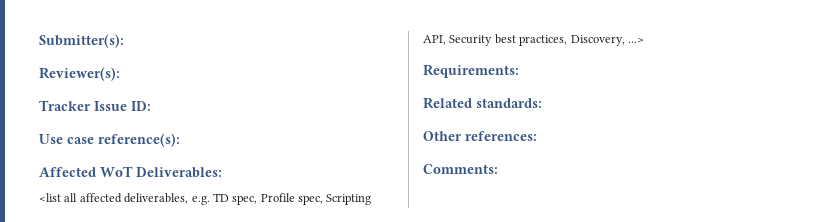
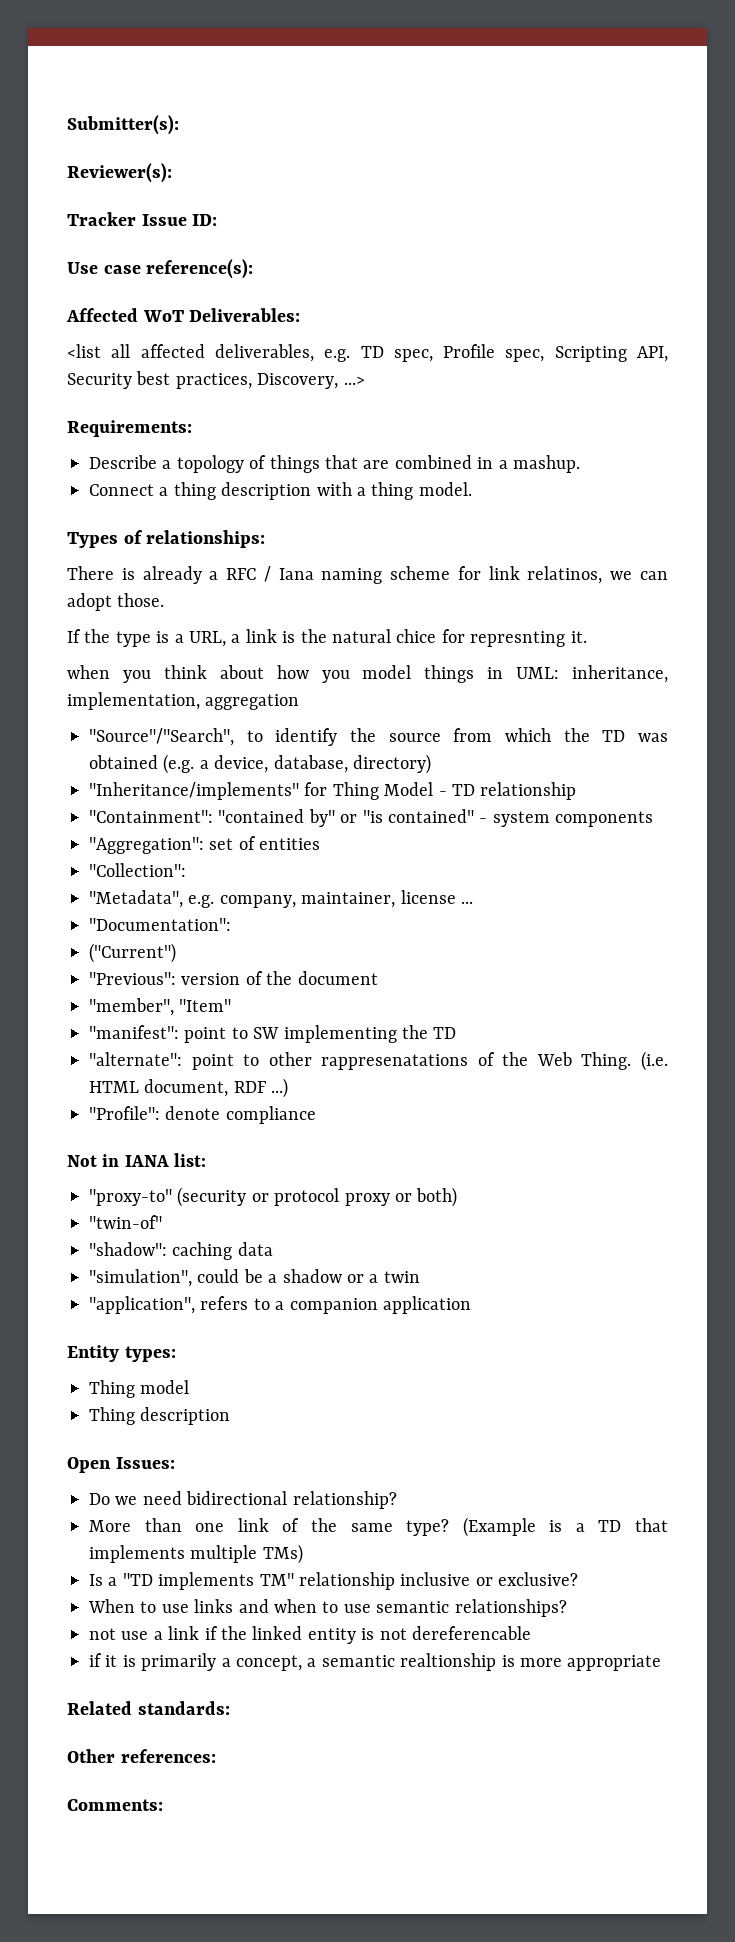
+ Describe a topology of things that are combined in a mashup.
+ Connect a thing description with a thing model.
+ Types of relationships:
+ There is already a RFC / Iana naming scheme for link relatinos, we can adopt those.
+ If the type is a URL, a link is the natural chice for represnting it.
+ when you think about how you model things in UML: inheritance, implementation, aggregation
+ "Source"/"Search", to identify the source from which the TD was obtained (e.g. a device, database, directory)
+ "Inheritance/implements" for Thing Model - TD relationship
+ "Containment": "contained by" or "is contained" - system components
+ "Aggregation": set of entities
+ "Collection":
+ "Metadata", e.g. company, maintainer, license ...
+ "Documentation":
+ ("Current")
+ "Previous": version of the document
+ "member", "Item"
+ "manifest": point to SW implementing the TD
+ "alternate": point to other rappresenatations of the Web Thing. (i.e. HTML document, RDF ...)
+ "Profile": denote compliance
+ Not in IANA list:
+ "proxy-to" (security or protocol proxy or both)
+ "twin-of"
+ "shadow": caching data
+ "simulation", could be a shadow or a twin
+ "application", refers to a companion application
+ Entity types:
+ Thing model
+ Thing description
+ Open Issues:
+ Do we need bidirectional relationship?
+ More than one link of the same type? (Example is a TD that implements multiple TMs)
+ Is a "TD implements TM" relationship inclusive or exclusive?
+ When to use links and when to use semantic relationships?
+ not use a link if the linked entity is not dereferencable
+ if it is primarily a concept, a semantic realtionship is more appropriate

